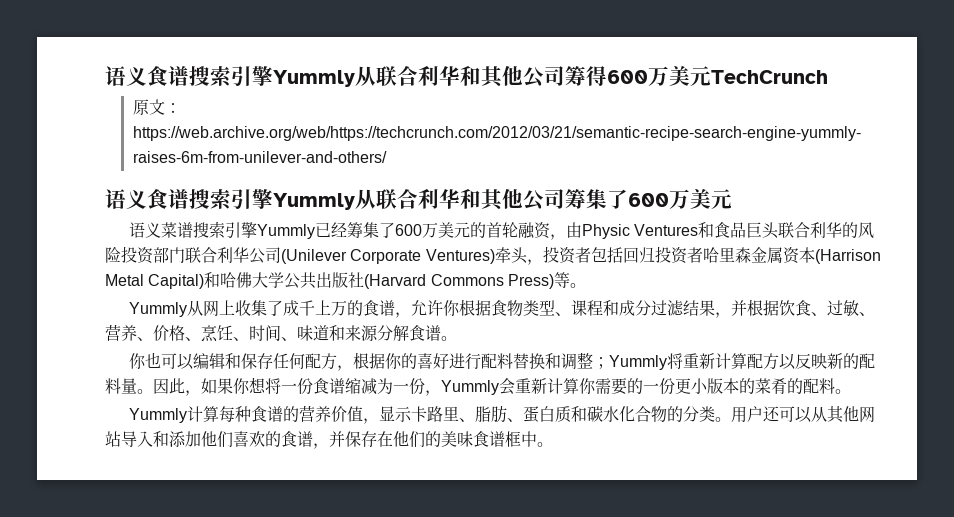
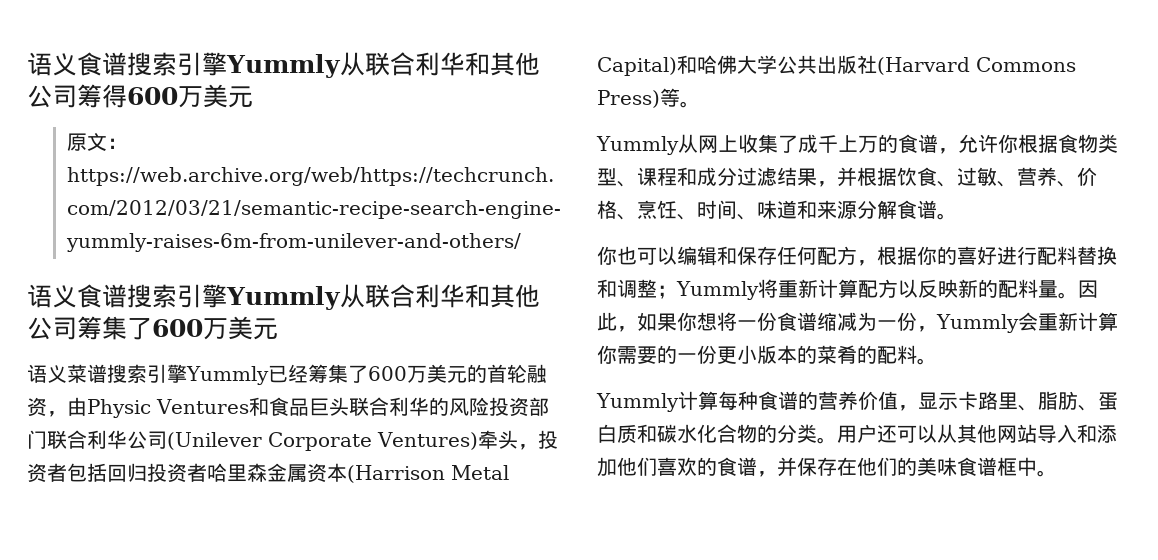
- 语义食谱搜索引擎Yummly从联合利华和其他公司筹得600万美元TechCrunch
+ 语义食谱搜索引擎Yummly从联合利华和其他公司筹得600万美元

